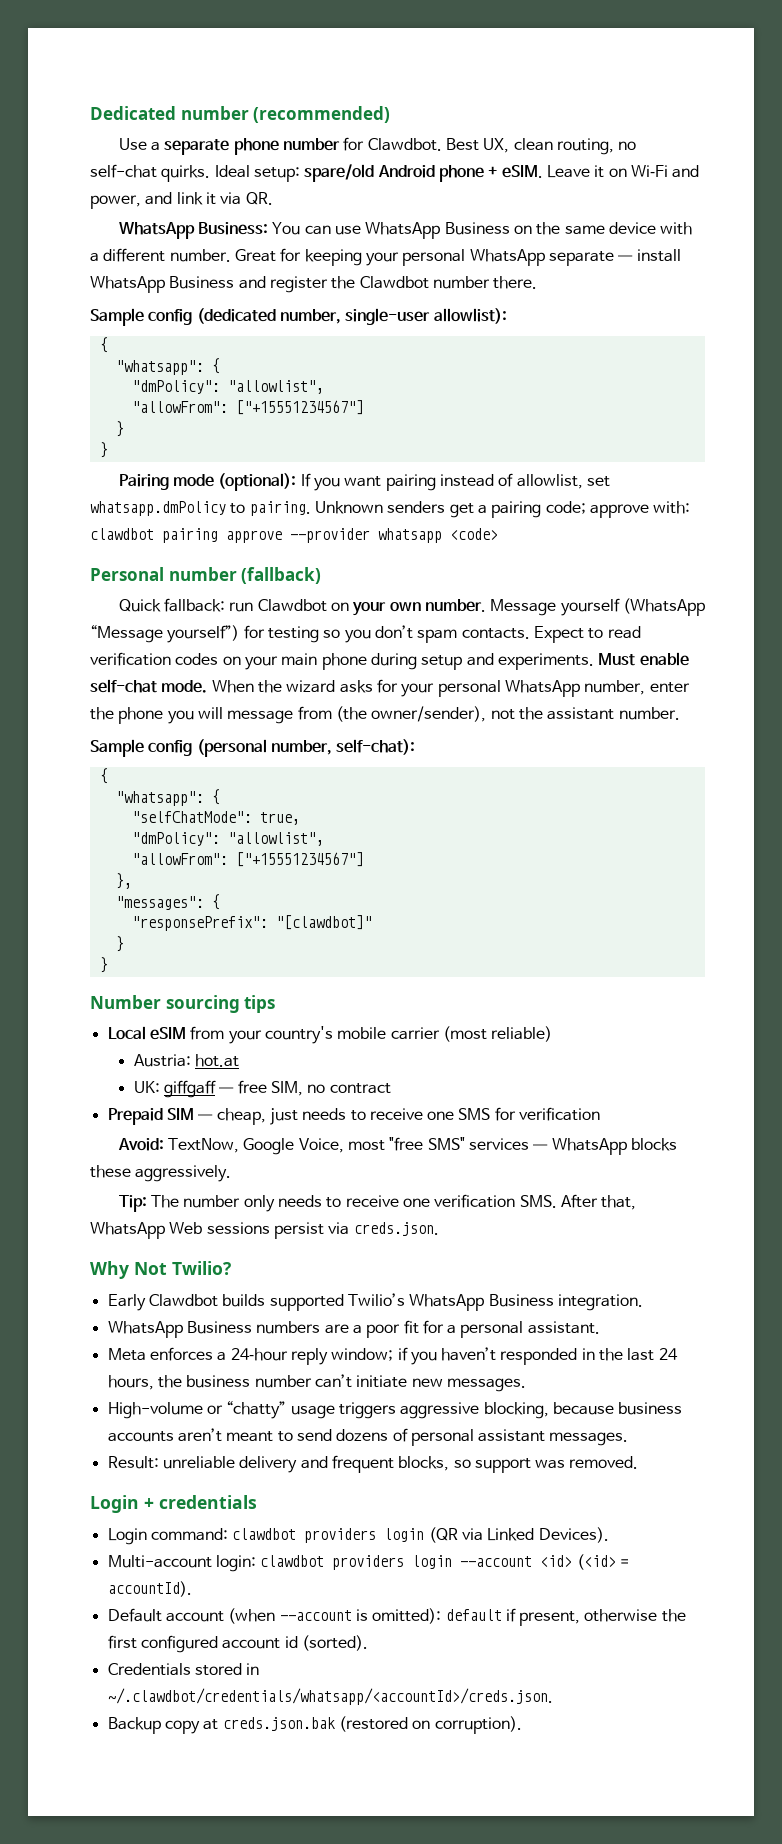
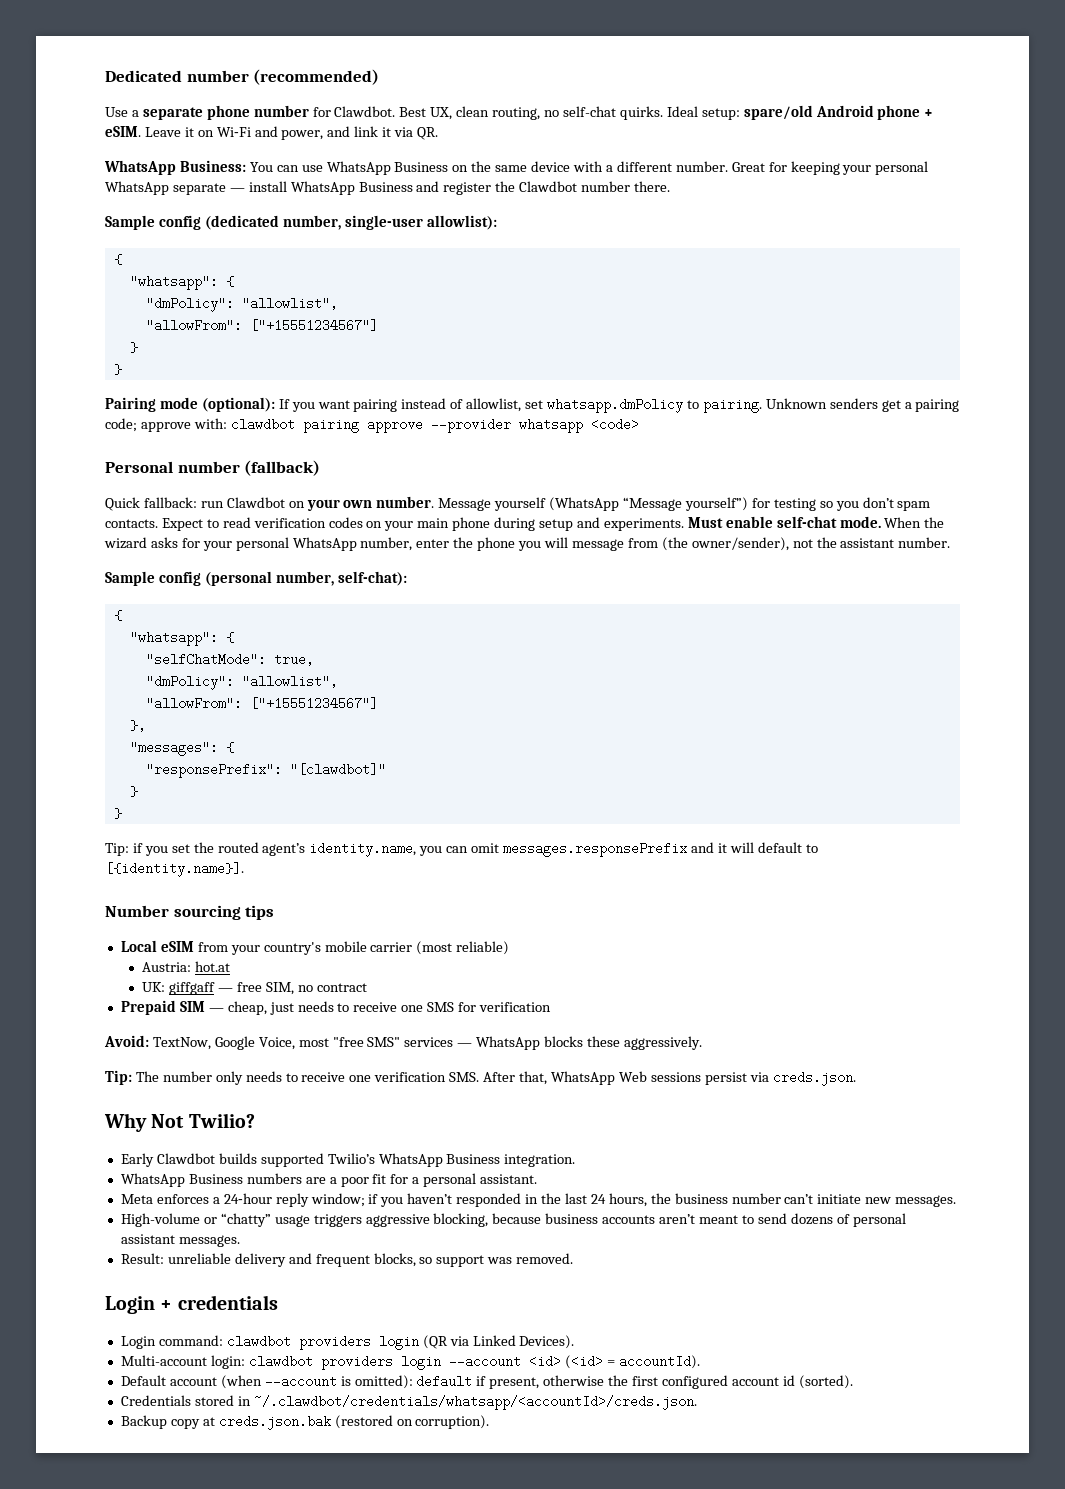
+ Tip: if you set the routed agent’s identity.name, you can omit messages.responsePrefix and it will default to [{identity.name}].

